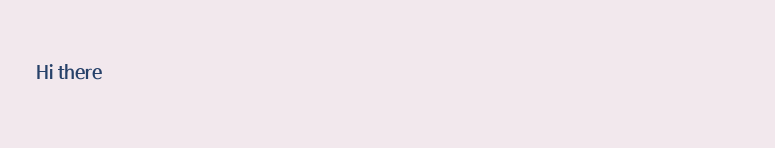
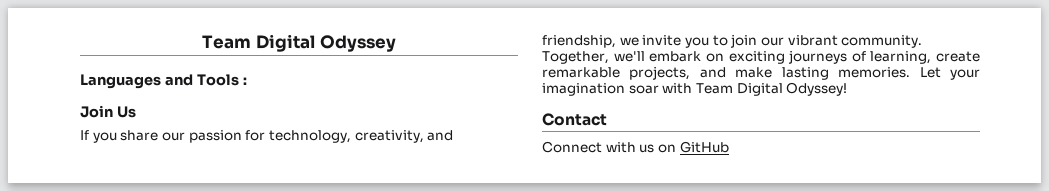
- Hi there
+ Team Digital Odyssey
+ Languages and Tools :
+ Join Us
+ If you share our passion for technology, creativity, and friendship, we invite you to join our vibrant community. Together, we'll embark on exciting journeys of learning, create remarkable projects, and make lasting memories. Let your imagination soar with Team Digital Odyssey!
+ Contact
+ Connect with us on GitHub

